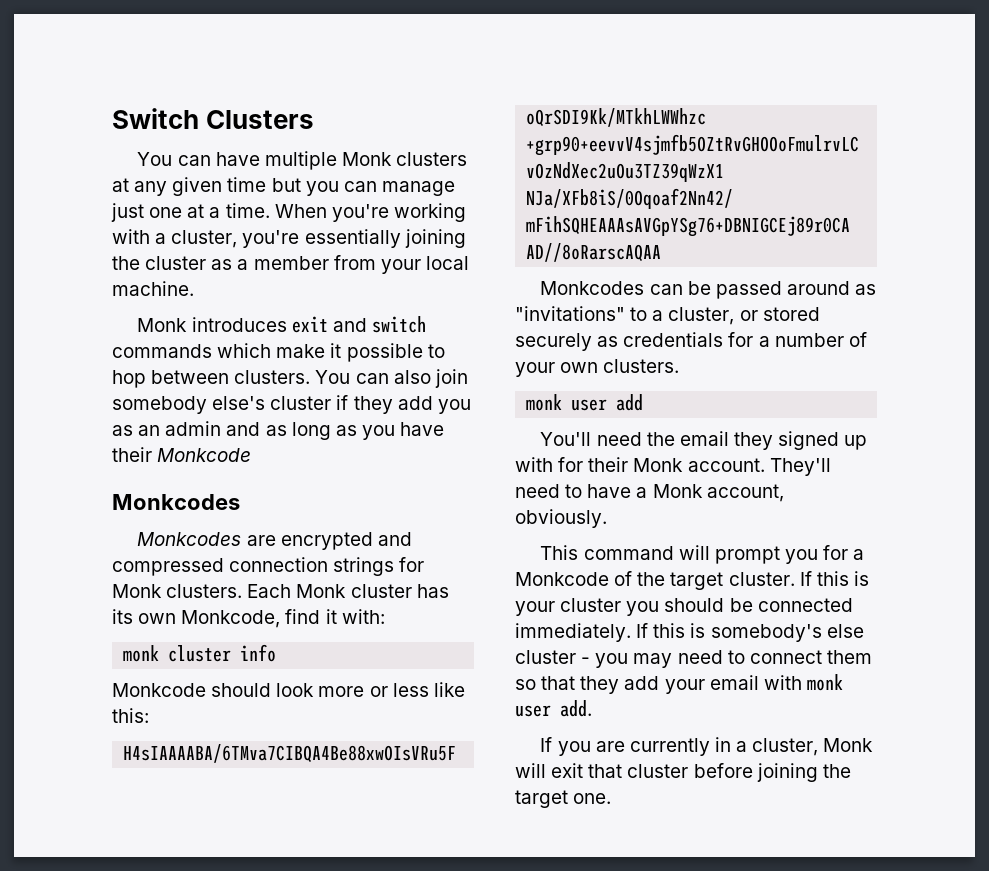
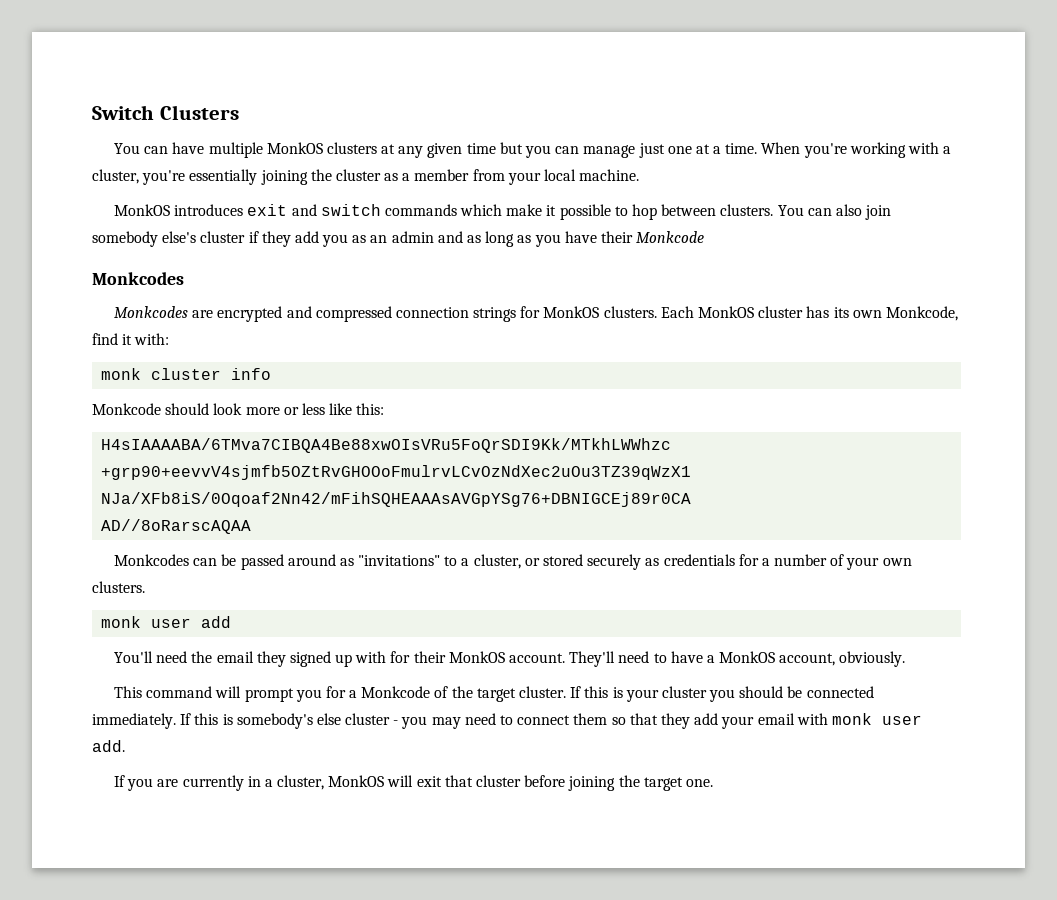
- You can have multiple Monk clusters at any given time but you can manage just one at a time.
+ You can have multiple MonkOS clusters at any given time but you can manage just one at a time.
- Monk introduces exit and switch commands which make it possible to hop between clusters.
+ MonkOS introduces exit and switch commands which make it possible to hop between clusters.
- Monkcodes are encrypted and compressed connection strings for Monk clusters.
+ Monkcodes are encrypted and compressed connection strings for MonkOS clusters.
- Each Monk cluster has its own Monkcode, find it with:
+ Each MonkOS cluster has its own Monkcode, find it with:
- You'll need the email they signed up with for their Monk account.
+ You'll need the email they signed up with for their MonkOS account.
- They'll need to have a Monk account, obviously.
+ They'll need to have a MonkOS account, obviously.
- If you are currently in a cluster, Monk will exit that cluster before joining the target one.
+ If you are currently in a cluster, MonkOS will exit that cluster before joining the target one.

